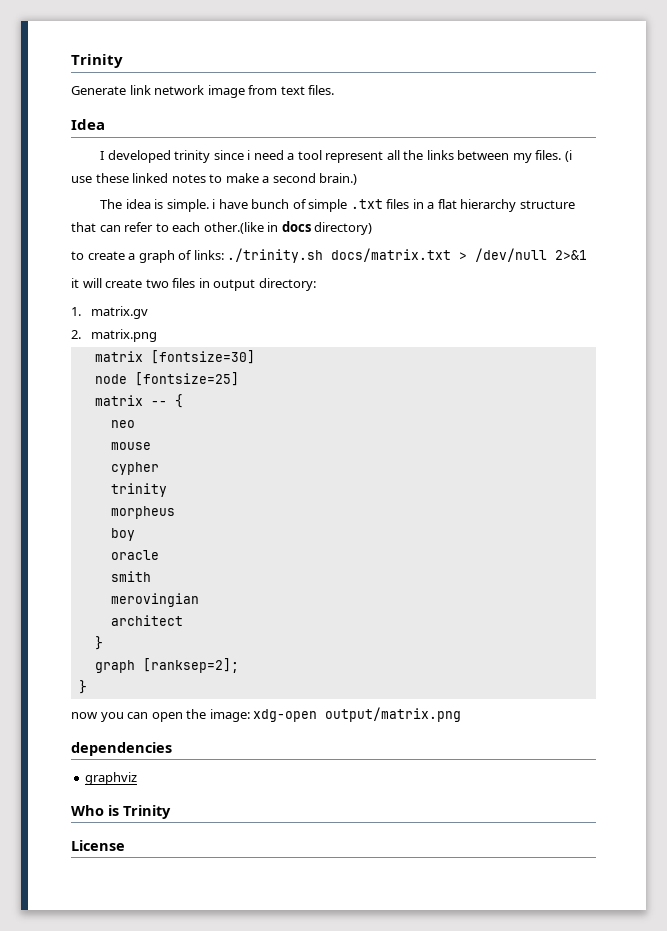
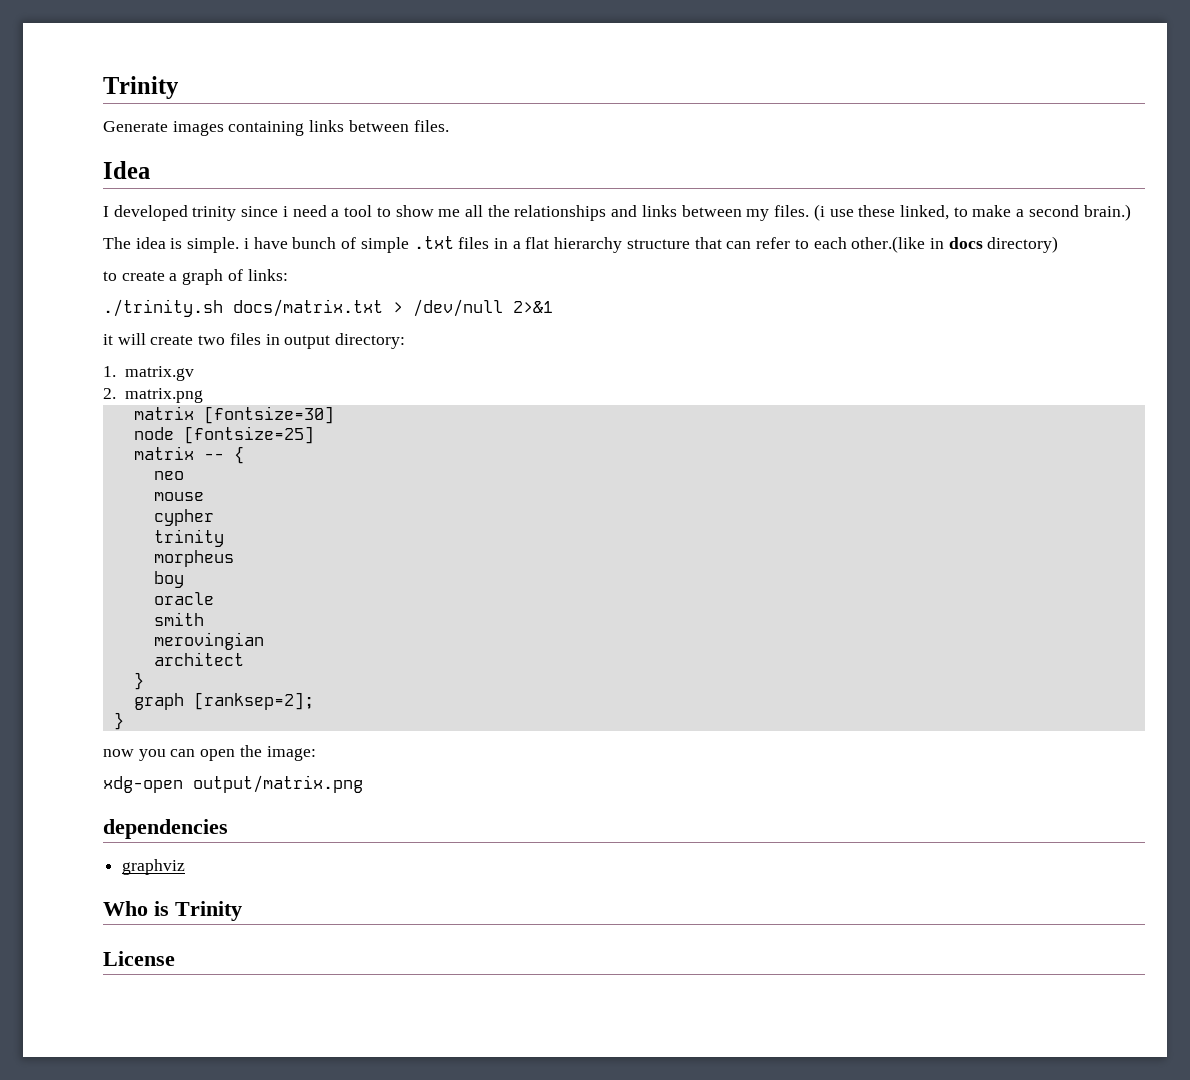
- Generate link network image from text files.
+ Generate images containing links between files.
- I developed trinity since i need a tool represent all the links between my files.
+ I developed trinity since i need a tool to show me all the relationships and links between my files.
- (i use these linked notes to make a second brain.)
+ (i use these linked, to make a second brain.)
- to create a graph of links: ./trinity.sh docs/matrix.txt > /dev/null 2>&1
+ to create a graph of links:
+ ./trinity.sh docs/matrix.txt > /dev/null 2>&1
- now you can open the image: xdg-open output/matrix.png
+ now you can open the image:
+ xdg-open output/matrix.png

